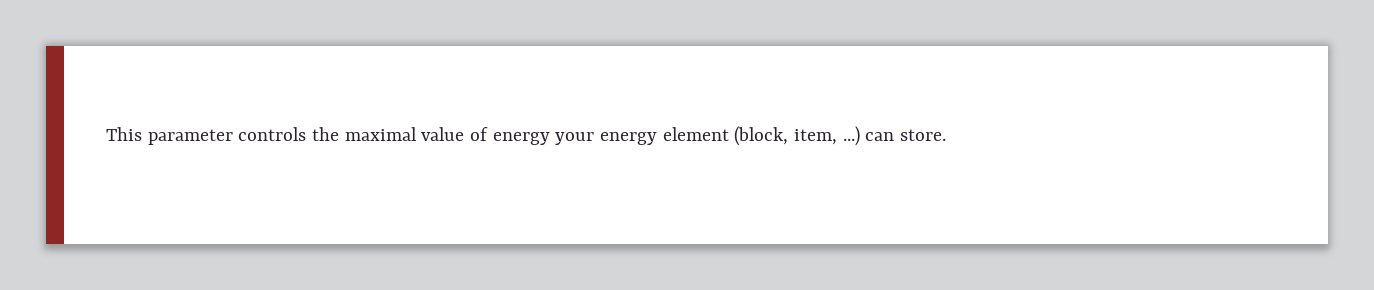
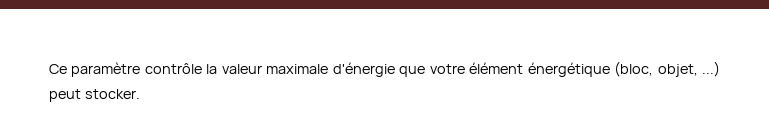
- This parameter controls the maximal value of energy your energy element (block, item, ...) can store.
+ Ce paramètre contrôle la valeur maximale d'énergie que votre élément énergétique (bloc, objet, ...) peut stocker.

